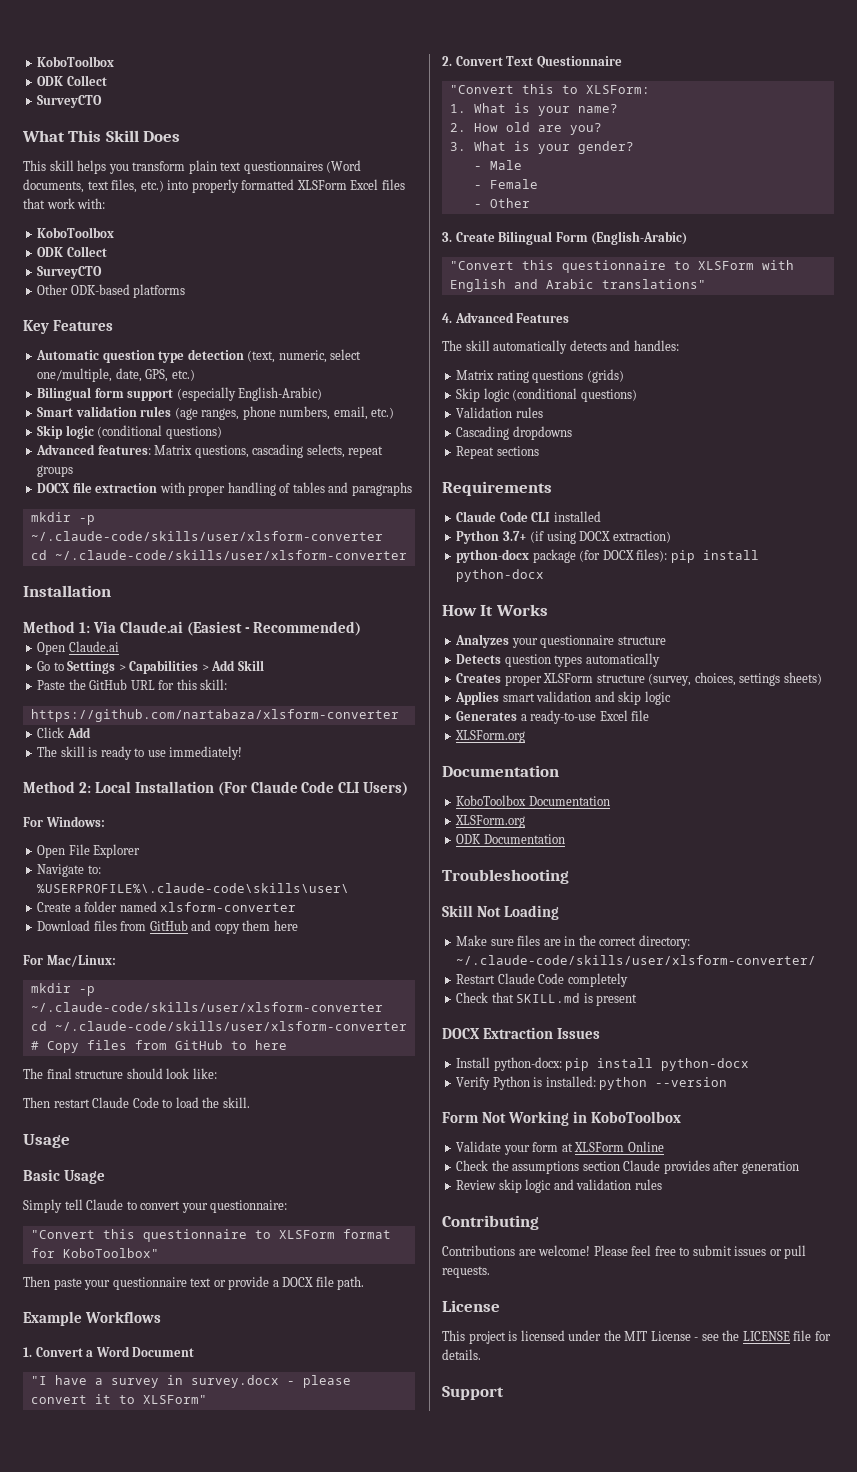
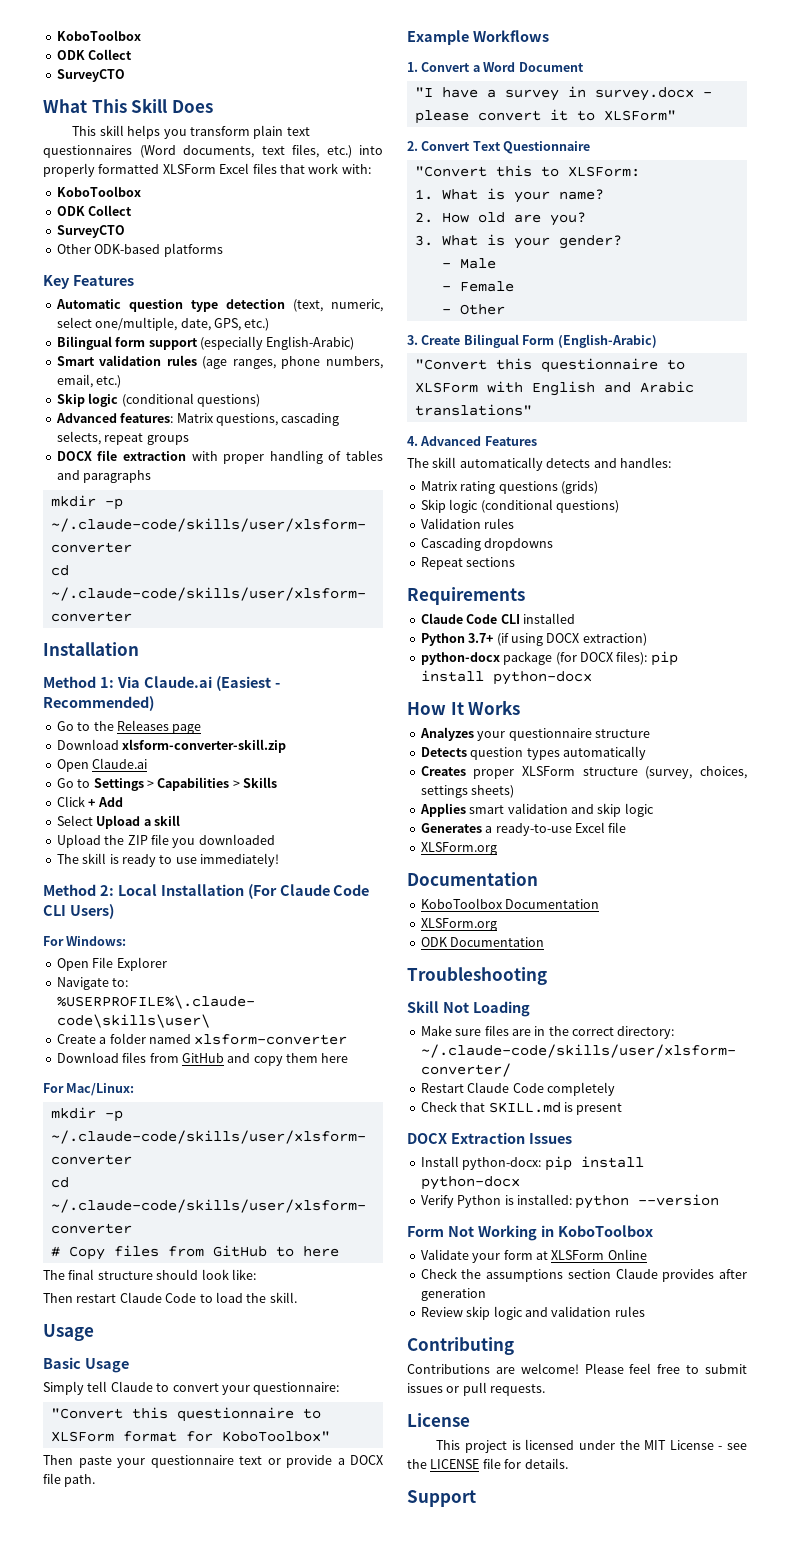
+ Go to the Releases page
+ Download xlsform-converter-skill.zip
- Go to Settings > Capabilities > Add Skill
- Paste the GitHub URL for this skill:
- https://github.com/nartabaza/xlsform-converter
+ Go to Settings > Capabilities > Skills
- Click Add
+ Click + Add
+ Select Upload a skill
+ Upload the ZIP file you downloaded

